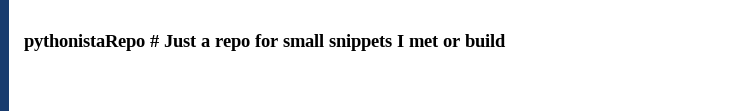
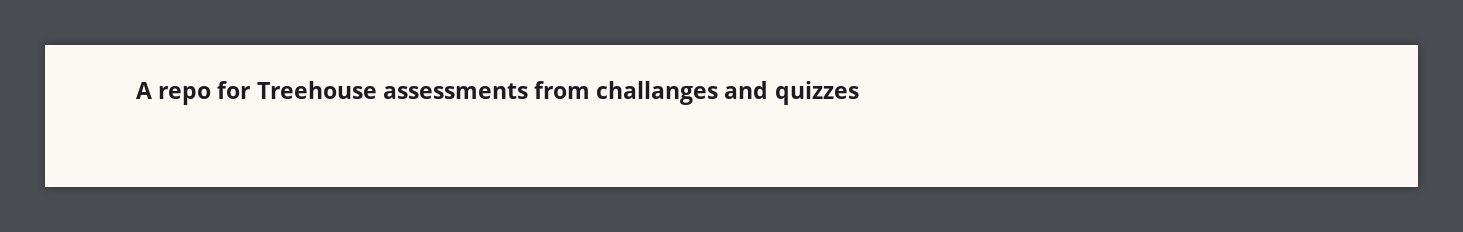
- pythonistaRepo # Just a repo for small snippets I met or build
+ A repo for Treehouse assessments from challanges and quizzes

